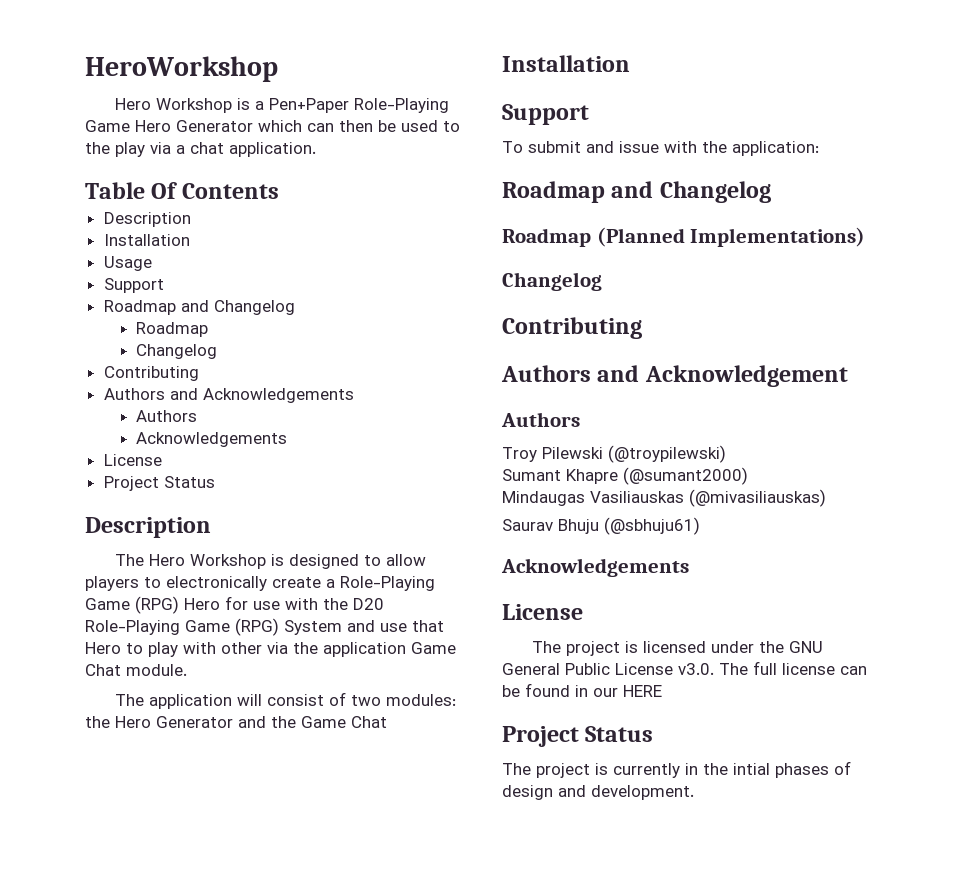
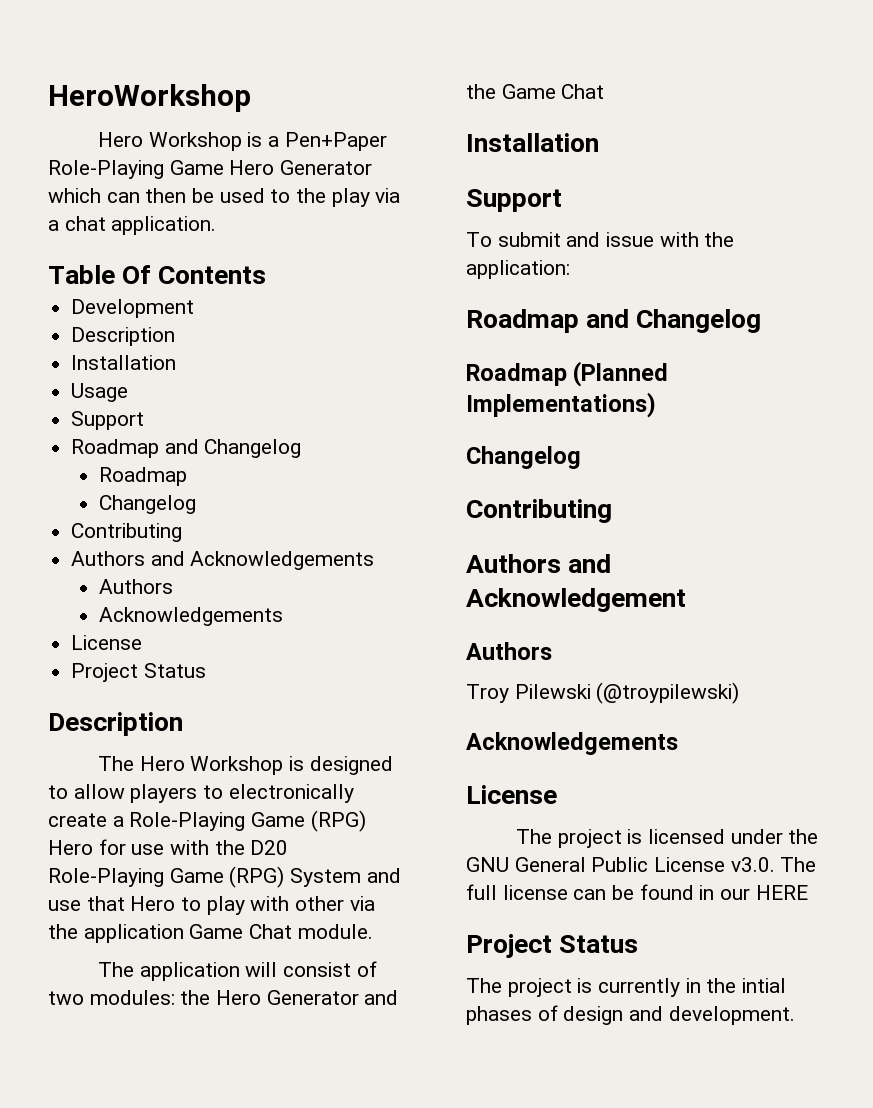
+ Development
- Sumant Khapre (@sumant2000)
- Mindaugas Vasiliauskas (@mivasiliauskas)
- Saurav Bhuju (@sbhuju61)

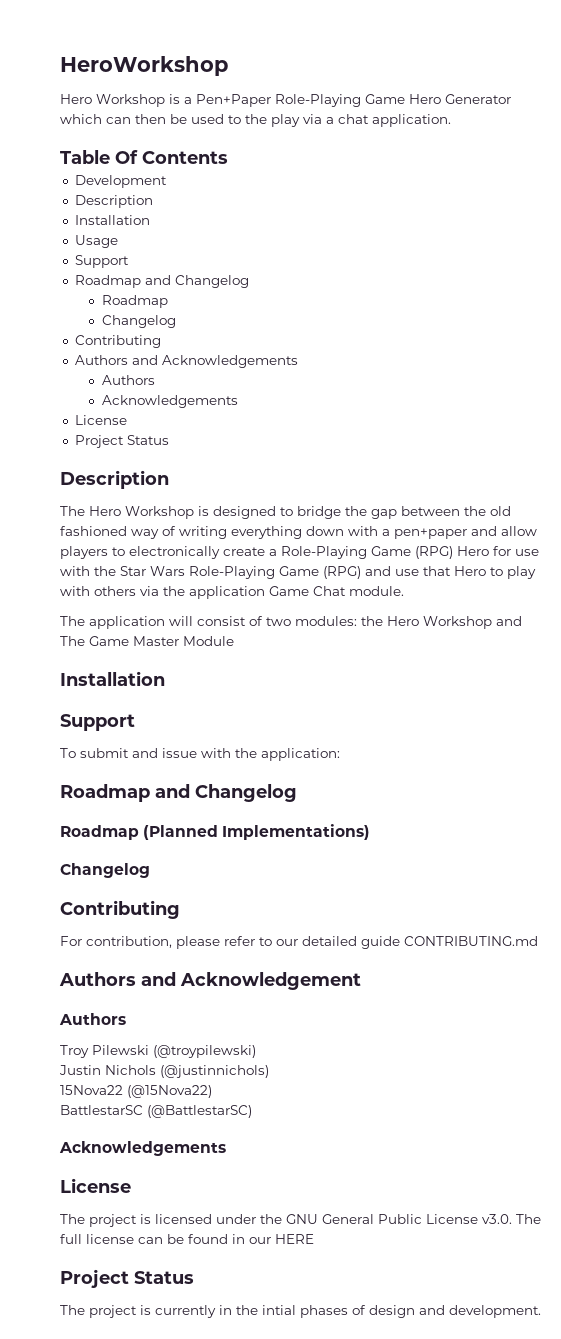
- The Hero Workshop is designed to allow players to electronically create a Role-Playing Game (RPG) Hero for use with the D20 Role-Playing Game (RPG) System and use that Hero to play with other via the application Game Chat module.
+ The Hero Workshop is designed to bridge the gap between the old fashioned way of writing everything down with a pen+paper and allow players to electronically create a Role-Playing Game (RPG) Hero for use with the Star Wars Role-Playing Game (RPG) and use that Hero to play with others via the application Game Chat module.
- The application will consist of two modules: the Hero Generator and the Game Chat
+ The application will consist of two modules: the Hero Workshop and The Game Master Module
+ For contribution, please refer to our detailed guide CONTRIBUTING.md
+ Justin Nichols (@justinnichols)
+ 15Nova22 (@15Nova22)
+ BattlestarSC (@BattlestarSC)

